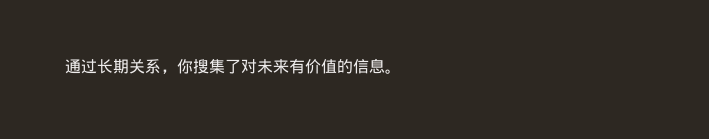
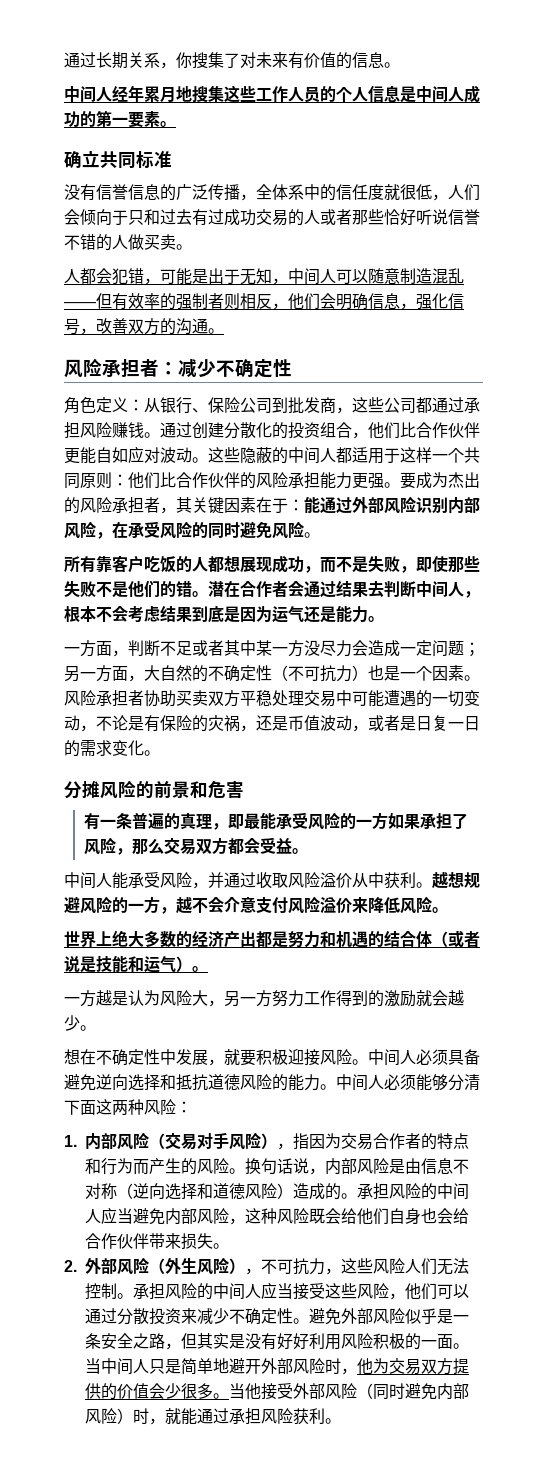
+ 中间人经年累月地搜集这些工作人员的个人信息是中间人成功的第一要素。
+ 确立共同标准
+ 没有信誉信息的广泛传播，全体系中的信任度就很低，人们会倾向于只和过去有过成功交易的人或者那些恰好听说信誉不错的人做买卖。
+ 人都会犯错，可能是出于无知，中间人可以随意制造混乱——但有效率的强制者则相反，他们会明确信息，强化信号，改善双方的沟通。
+ 风险承担者：减少不确定性
+ 角色定义：从银行、保险公司到批发商，这些公司都通过承担风险赚钱。通过创建分散化的投资组合，他们比合作伙伴更能自如应对波动。这些隐蔽的中间人都适用于这样一个共同原则：他们比合作伙伴的风险承担能力更强。要成为杰出的风险承担者，其关键因素在于：能通过外部风险识别内部风险，在承受风险的同时避免风险。
+ 所有靠客户吃饭的人都想展现成功，而不是失败，即使那些失败不是他们的错。潜在合作者会通过结果去判断中间人，根本不会考虑结果到底是因为运气还是能力。
+ 一方面，判断不足或者其中某一方没尽力会造成一定问题；另一方面，大自然的不确定性（不可抗力）也是一个因素。风险承担者协助买卖双方平稳处理交易中可能遭遇的一切变动，不论是有保险的灾祸，还是币值波动，或者是日复一日的需求变化。
+ 分摊风险的前景和危害
+ 有一条普遍的真理，即最能承受风险的一方如果承担了风险，那么交易双方都会受益。
+ 中间人能承受风险，并通过收取风险溢价从中获利。越想规避风险的一方，越不会介意支付风险溢价来降低风险。
+ 世界上绝大多数的经济产出都是努力和机遇的结合体（或者说是技能和运气）。
+ 一方越是认为风险大，另一方努力工作得到的激励就会越少。
+ 想在不确定性中发展，就要积极迎接风险。中间人必须具备避免逆向选择和抵抗道德风险的能力。中间人必须能够分清下面这两种风险：
+ 1.内部风险（交易对手风险），指因为交易合作者的特点和行为而产生的风险。换句话说，内部风险是由信息不对称（逆向选择和道德风险）造成的。承担风险的中间人应当避免内部风险，这种风险既会给他们自身也会给合作伙伴带来损失。
+ 2.外部风险（外生风险），不可抗力，这些风险人们无法控制。承担风险的中间人应当接受这些风险，他们可以通过分散投资来减少不确定性。避免外部风险似乎是一条安全之路，但其实是没有好好利用风险积极的一面。当中间人只是简单地避开外部风险时，他为交易双方提供的价值会少很多。当他接受外部风险（同时避免内部风险）时，就能通过承担风险获利。

